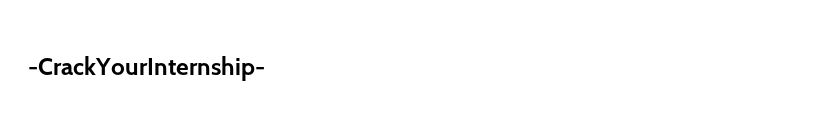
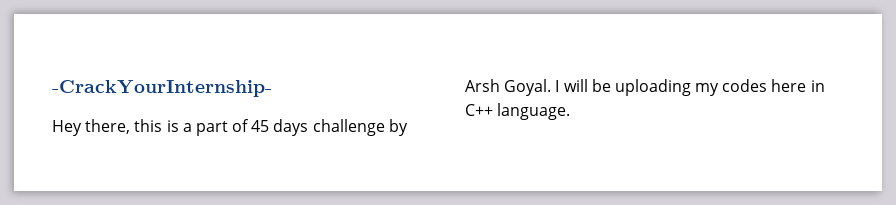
+ Hey there, this is a part of 45 days challenge by Arsh Goyal. I will be uploading my codes here in C++ language.

